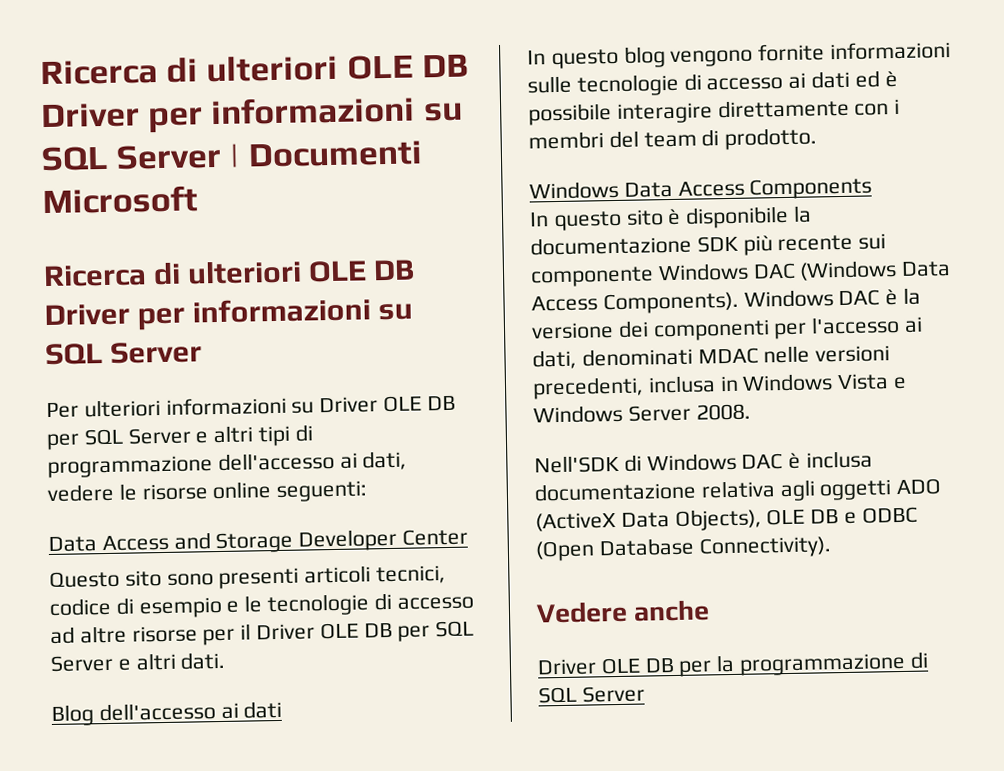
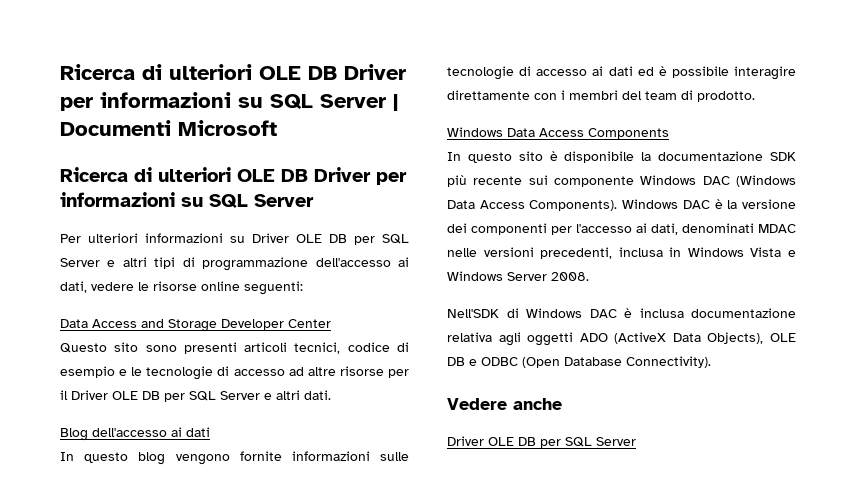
  Vedere anche
- Driver OLE DB per la programmazione di SQL Server
+ Driver OLE DB per SQL Server

